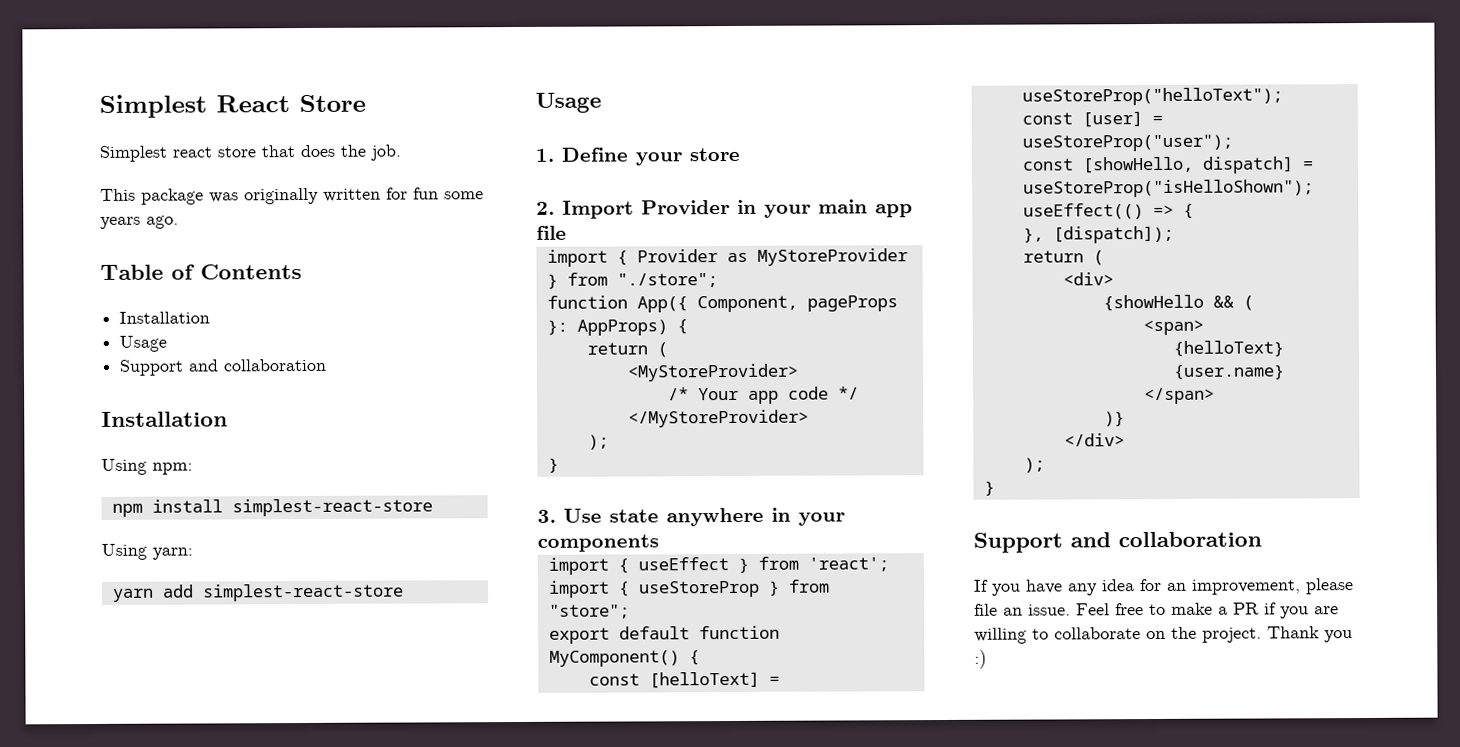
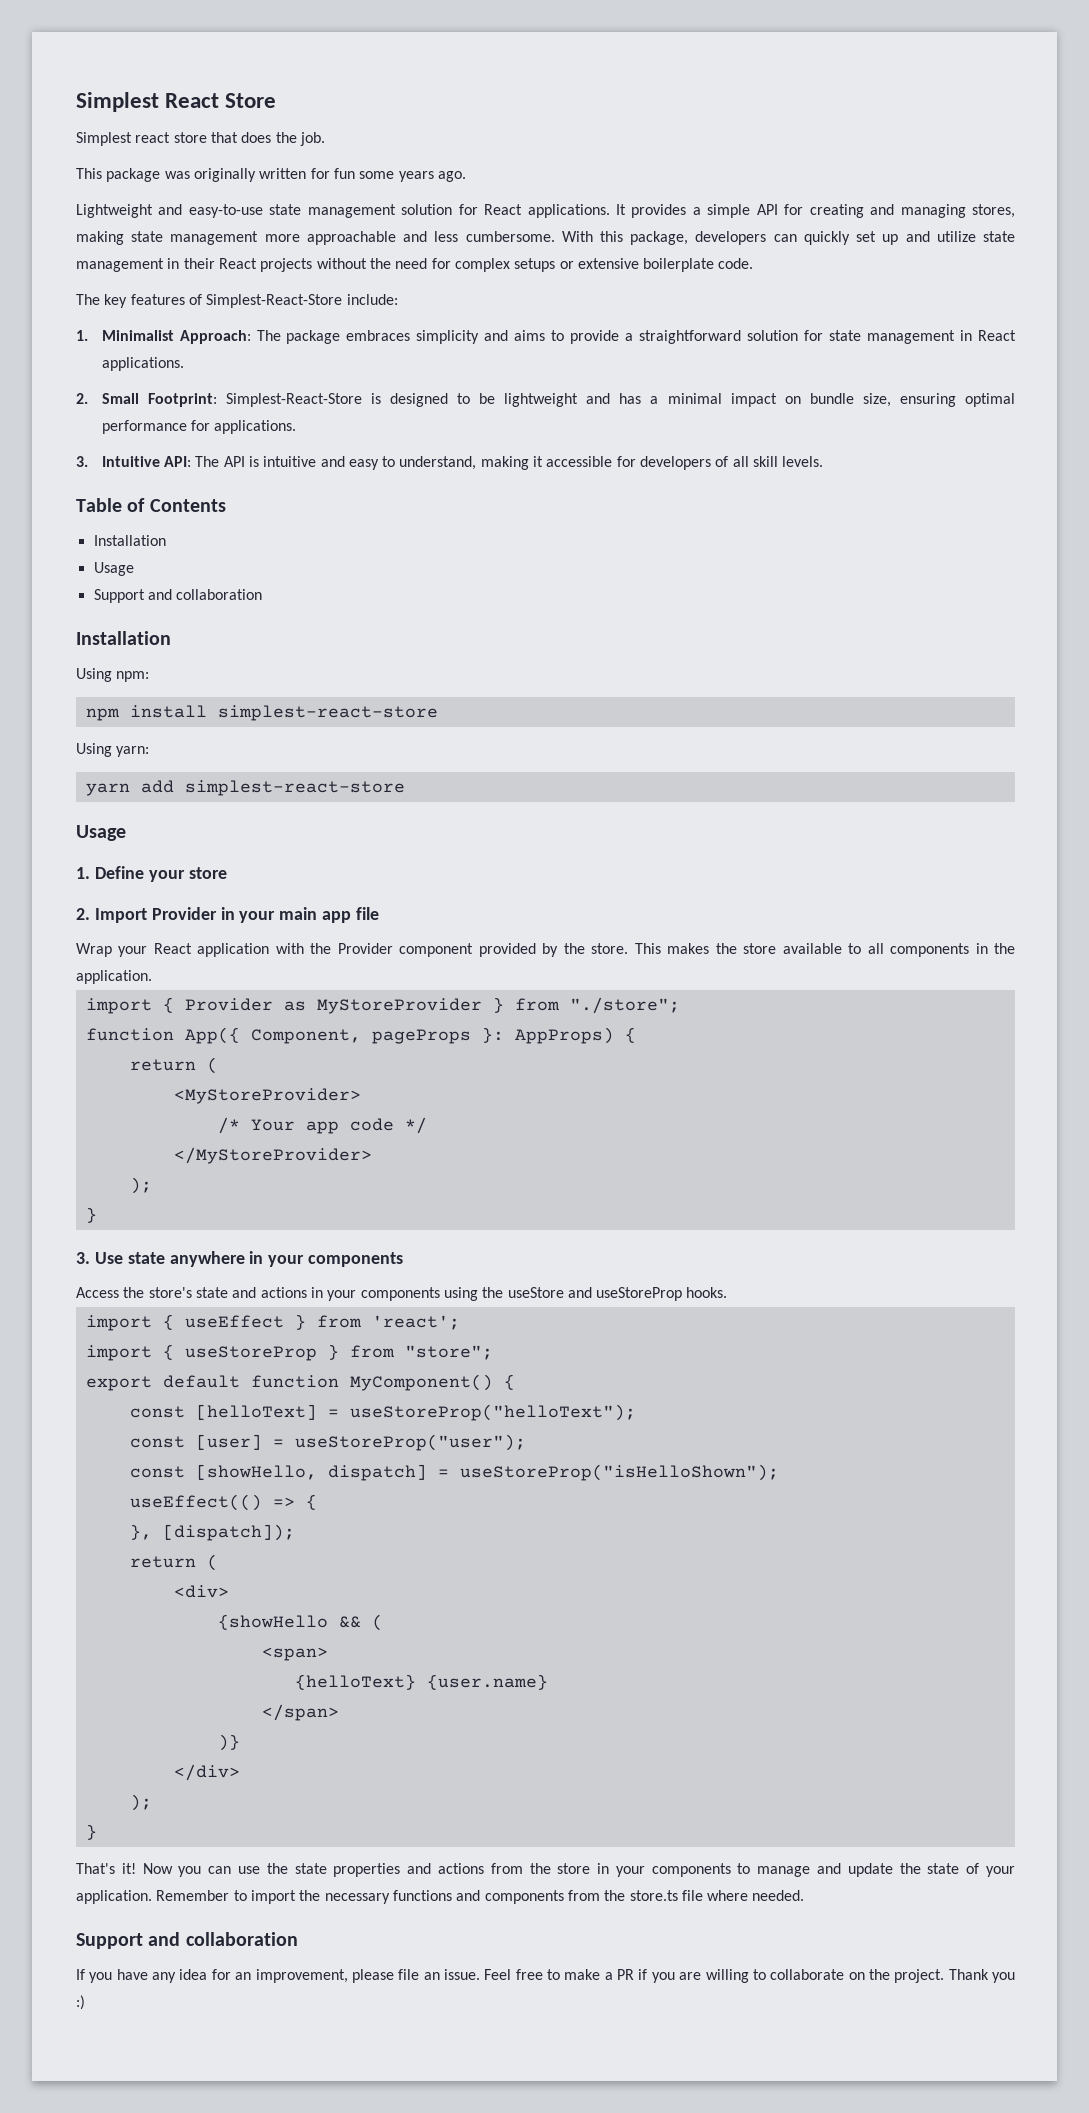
+ Lightweight and easy-to-use state management solution for React applications. It provides a simple API for creating and managing stores, making state management more approachable and less cumbersome. With this package, developers can quickly set up and utilize state management in their React projects without the need for complex setups or extensive boilerplate code.
+ The key features of Simplest-React-Store include:
+ 1. Minimalist Approach: The package embraces simplicity and aims to provide a straightforward solution for state management in React applications.
+ 2. Small Footprint: Simplest-React-Store is designed to be lightweight and has a minimal impact on bundle size, ensuring optimal performance for applications.
+ 3. Intuitive API: The API is intuitive and easy to understand, making it accessible for developers of all skill levels.
+ Wrap your React application with the Provider component provided by the store. This makes the store available to all components in the application.
+ Access the store's state and actions in your components using the useStore and useStoreProp hooks.
+ That's it! Now you can use the state properties and actions from the store in your components to manage and update the state of your application. Remember to import the necessary functions and components from the store.ts file where needed.

